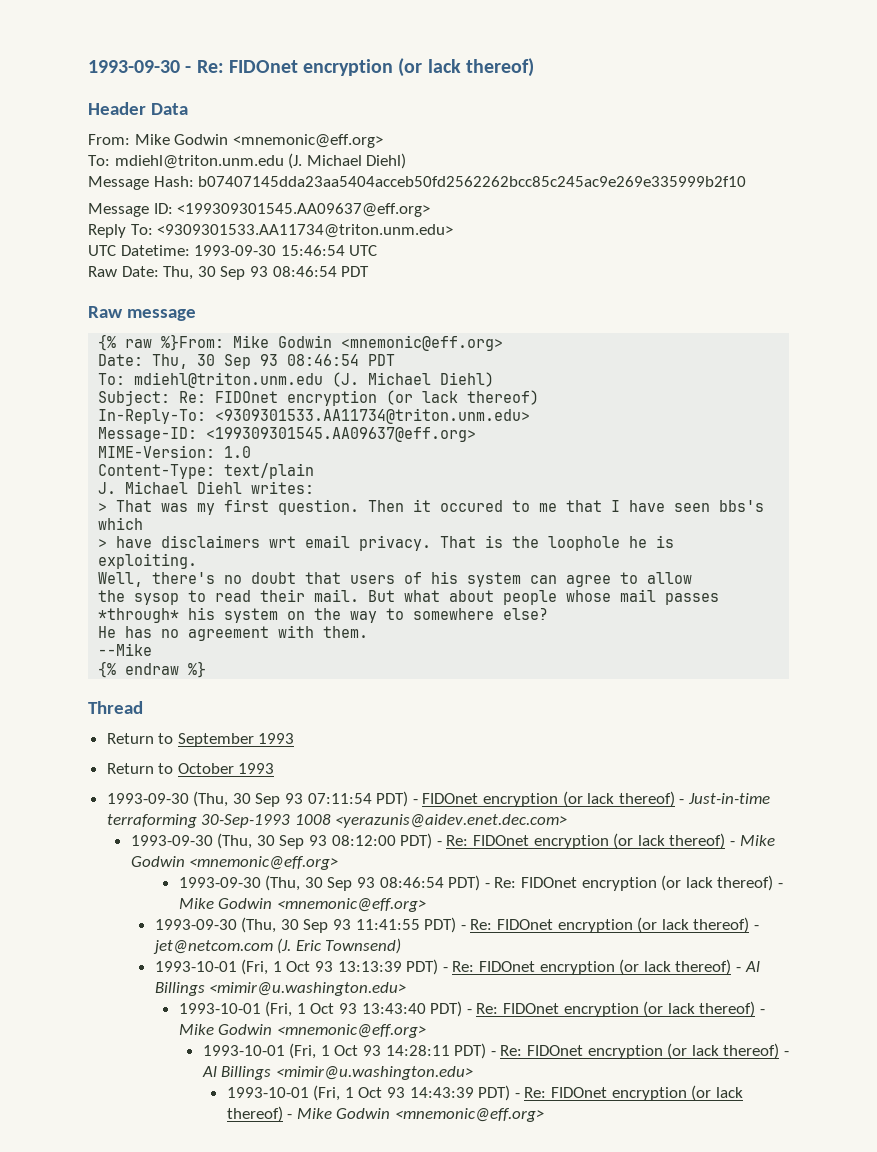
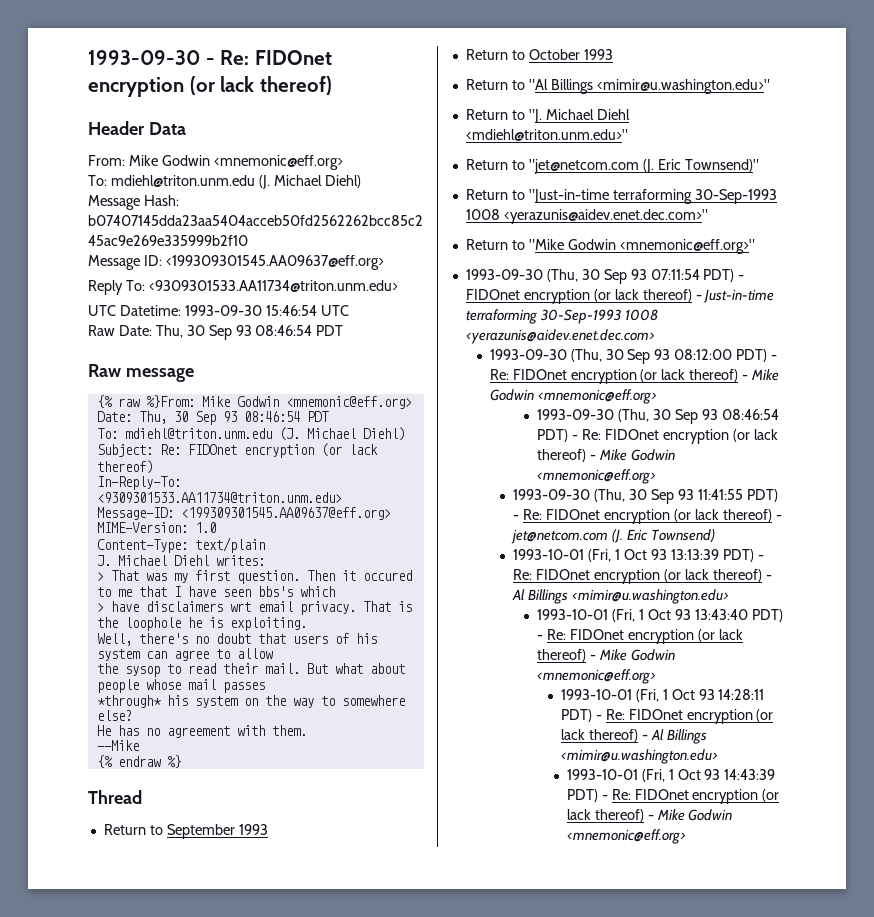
+ Return to "Al Billings <mimir@u.washington.edu>"
+ Return to "J. Michael Diehl <mdiehl@triton.unm.edu>"
+ Return to "jet@netcom.com (J. Eric Townsend)"
+ Return to "Just-in-time terraforming 30-Sep-1993 1008 <yerazunis@aidev.enet.dec.com>"
+ Return to "Mike Godwin <mnemonic@eff.org>"

